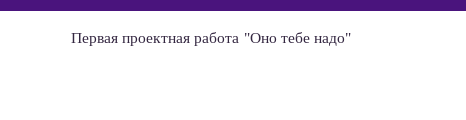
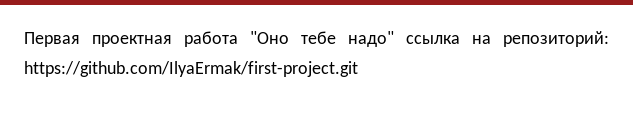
- Первая проектная работа "Оно тебе надо"
+ Первая проектная работа "Оно тебе надо" ссылка на репозиторий: https://github.com/IlyaErmak/first-project.git

